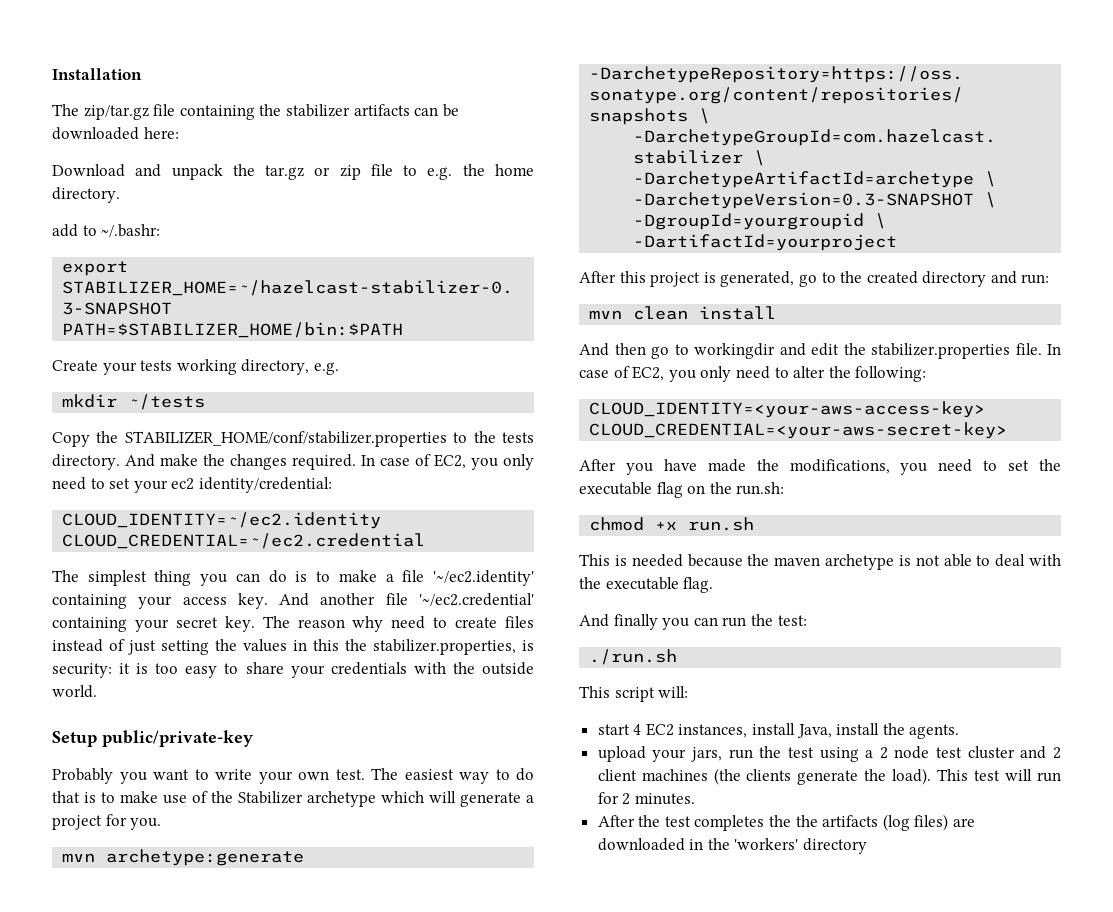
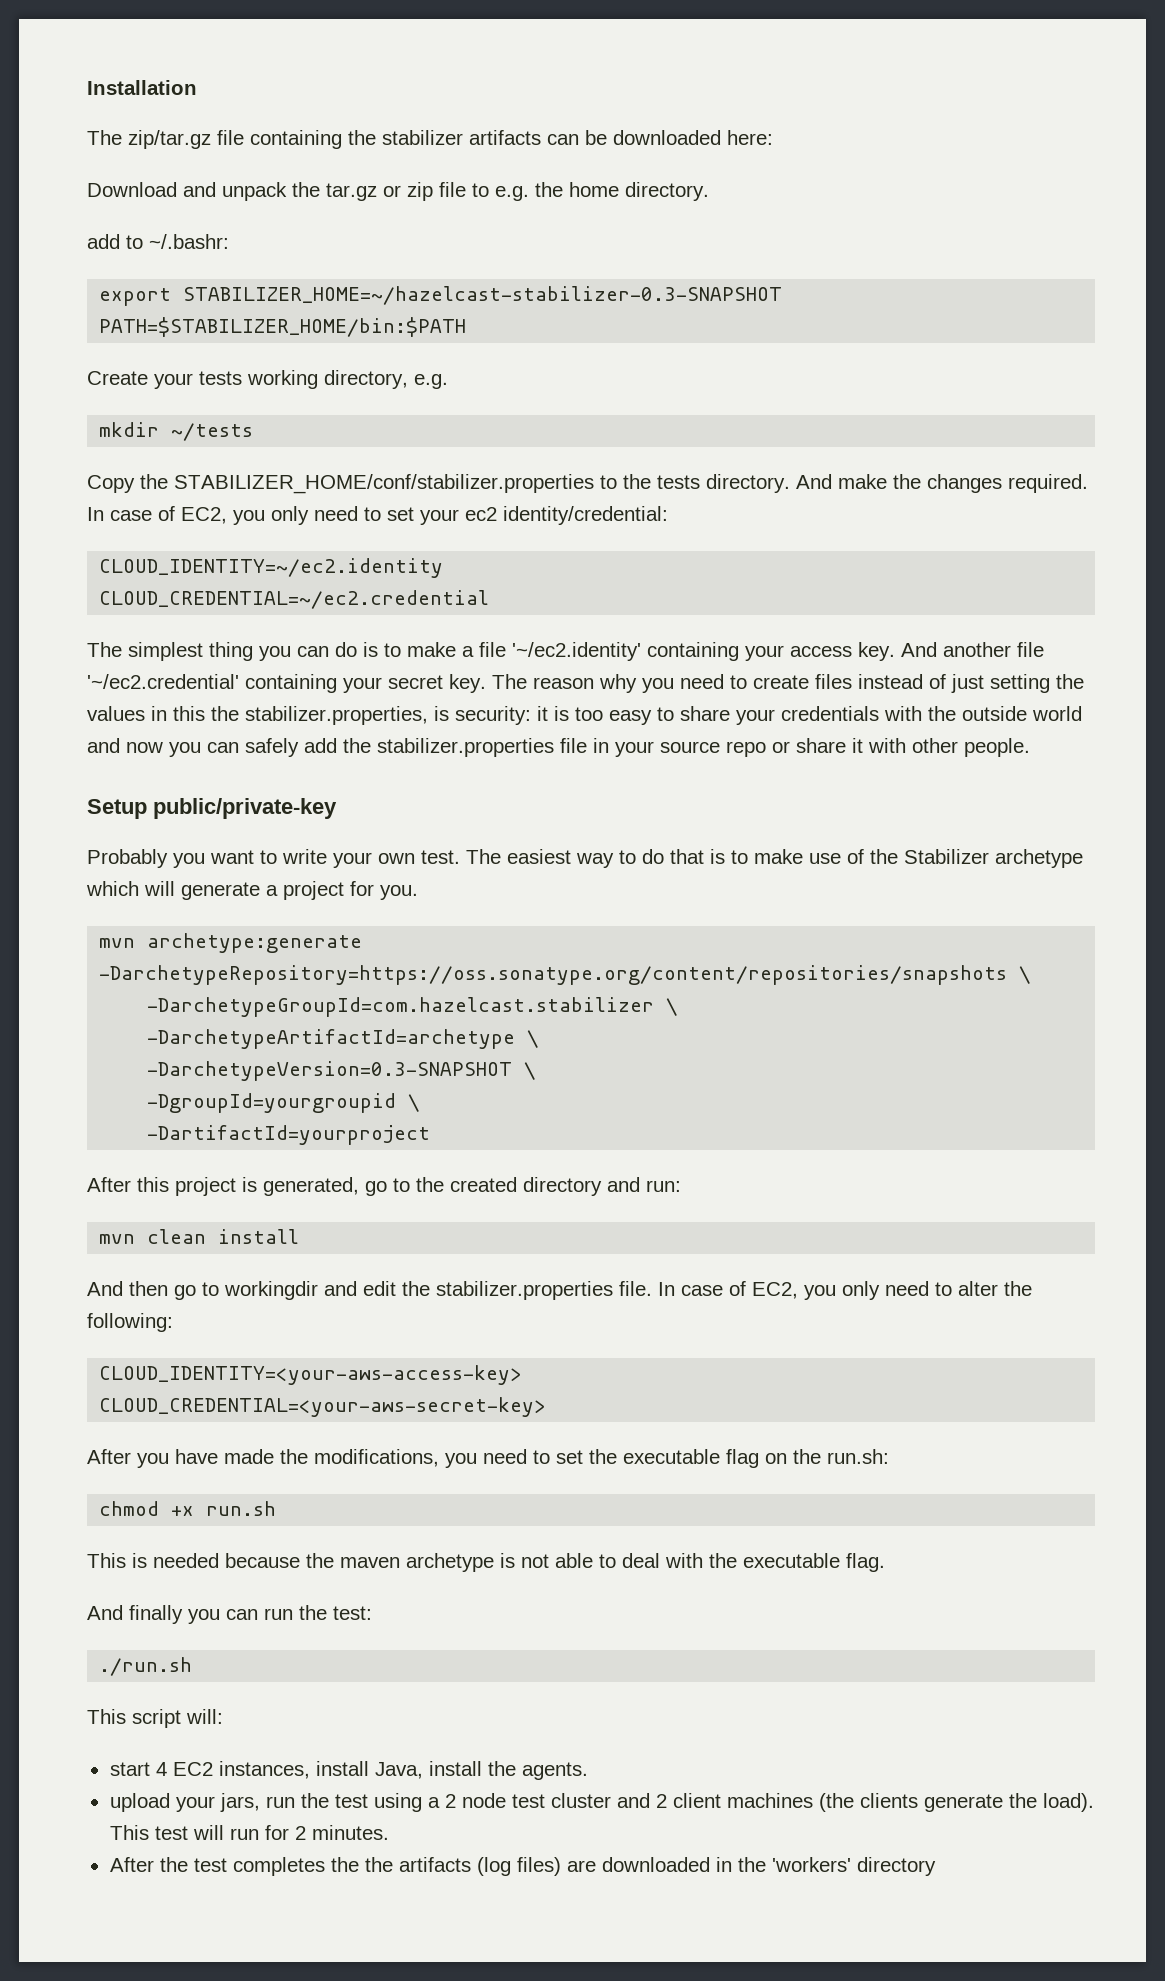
- The reason why need to create files instead of just setting the values in this the stabilizer.properties, is security: it is too easy to share your credentials with the outside world.
+ The reason why you need to create files instead of just setting the values in this the stabilizer.properties, is security: it is too easy to share your credentials with the outside world and now you can safely add the stabilizer.properties file in your source repo or share it with other people.

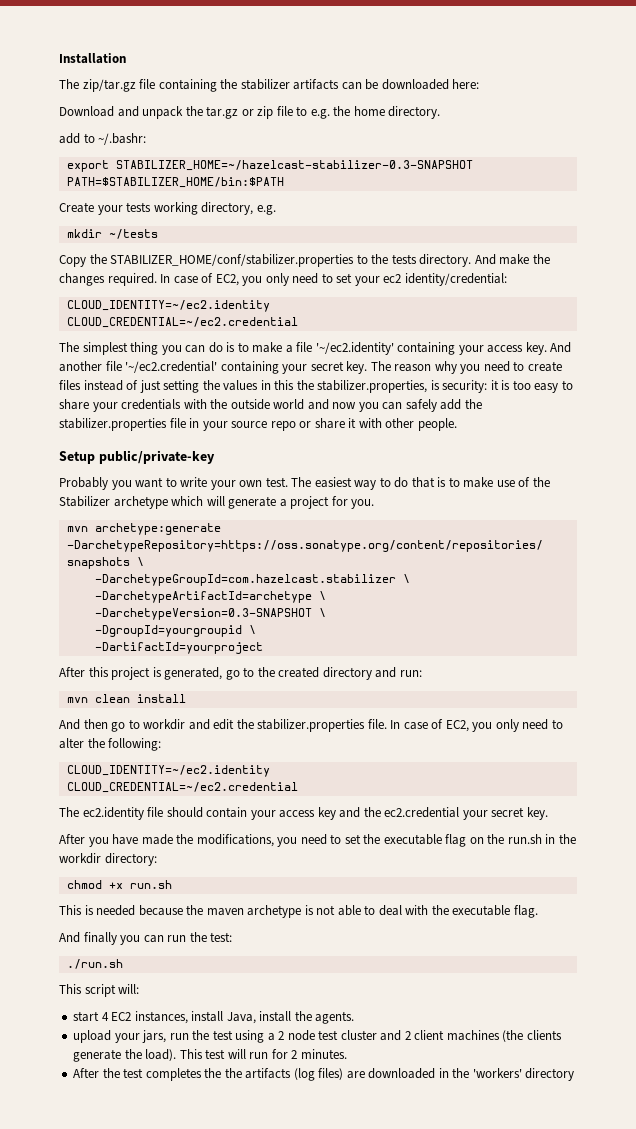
- And then go to workingdir and edit the stabilizer.properties file.
+ And then go to workdir and edit the stabilizer.properties file.
  In case of EC2, you only need to alter the following:
- CLOUD_IDENTITY=<your-aws-access-key>
- CLOUD_CREDENTIAL=<your-aws-secret-key>
+ CLOUD_IDENTITY=~/ec2.identity
+ CLOUD_CREDENTIAL=~/ec2.credential
+ The ec2.identity file should contain your access key and the ec2.credential your secret key.
- After you have made the modifications, you need to set the executable flag on the run.sh:
+ After you have made the modifications, you need to set the executable flag on the run.sh in the workdir directory:

